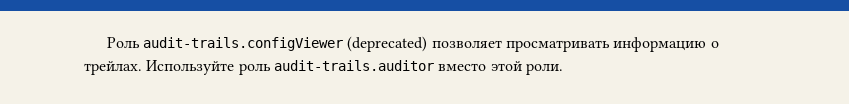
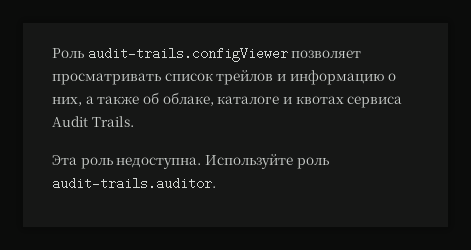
- Роль audit-trails.configViewer (deprecated) позволяет просматривать информацию о трейлах. Используйте роль audit-trails.auditor вместо этой роли.
+ Роль audit-trails.configViewer позволяет просматривать список трейлов и информацию о них, а также об облаке, каталоге и квотах сервиса Audit Trails.
+ Эта роль недоступна. Используйте роль audit-trails.auditor.

